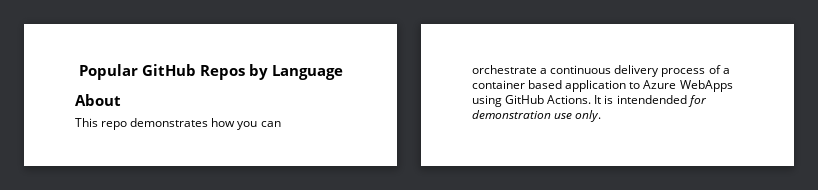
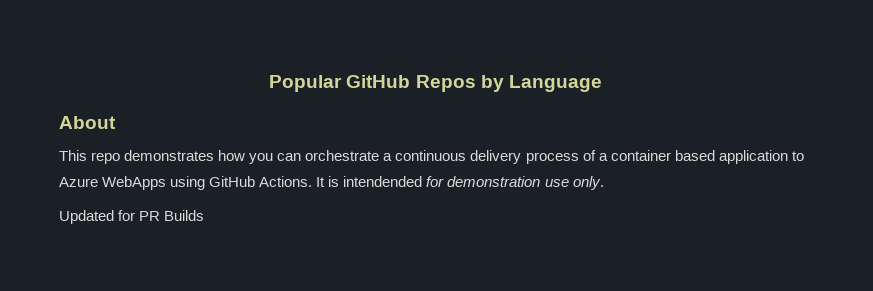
+ Updated for PR Builds

